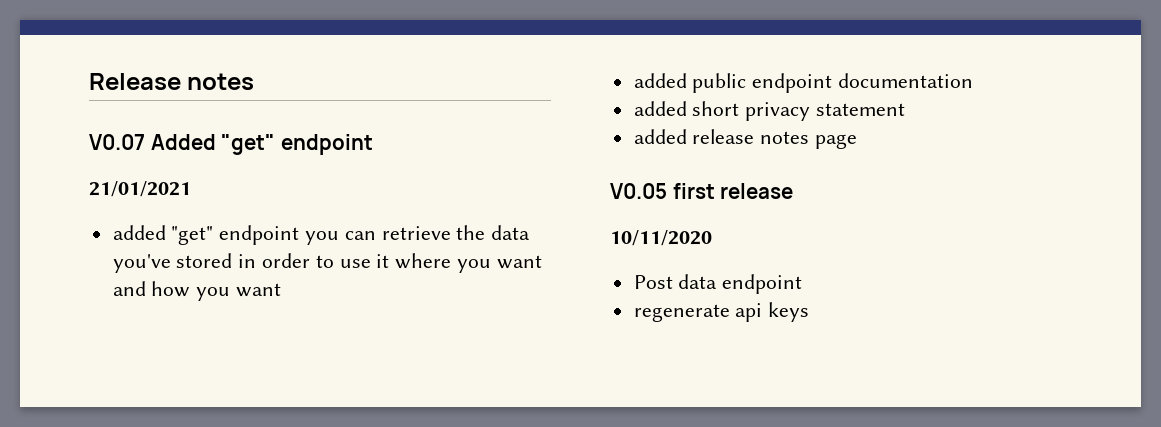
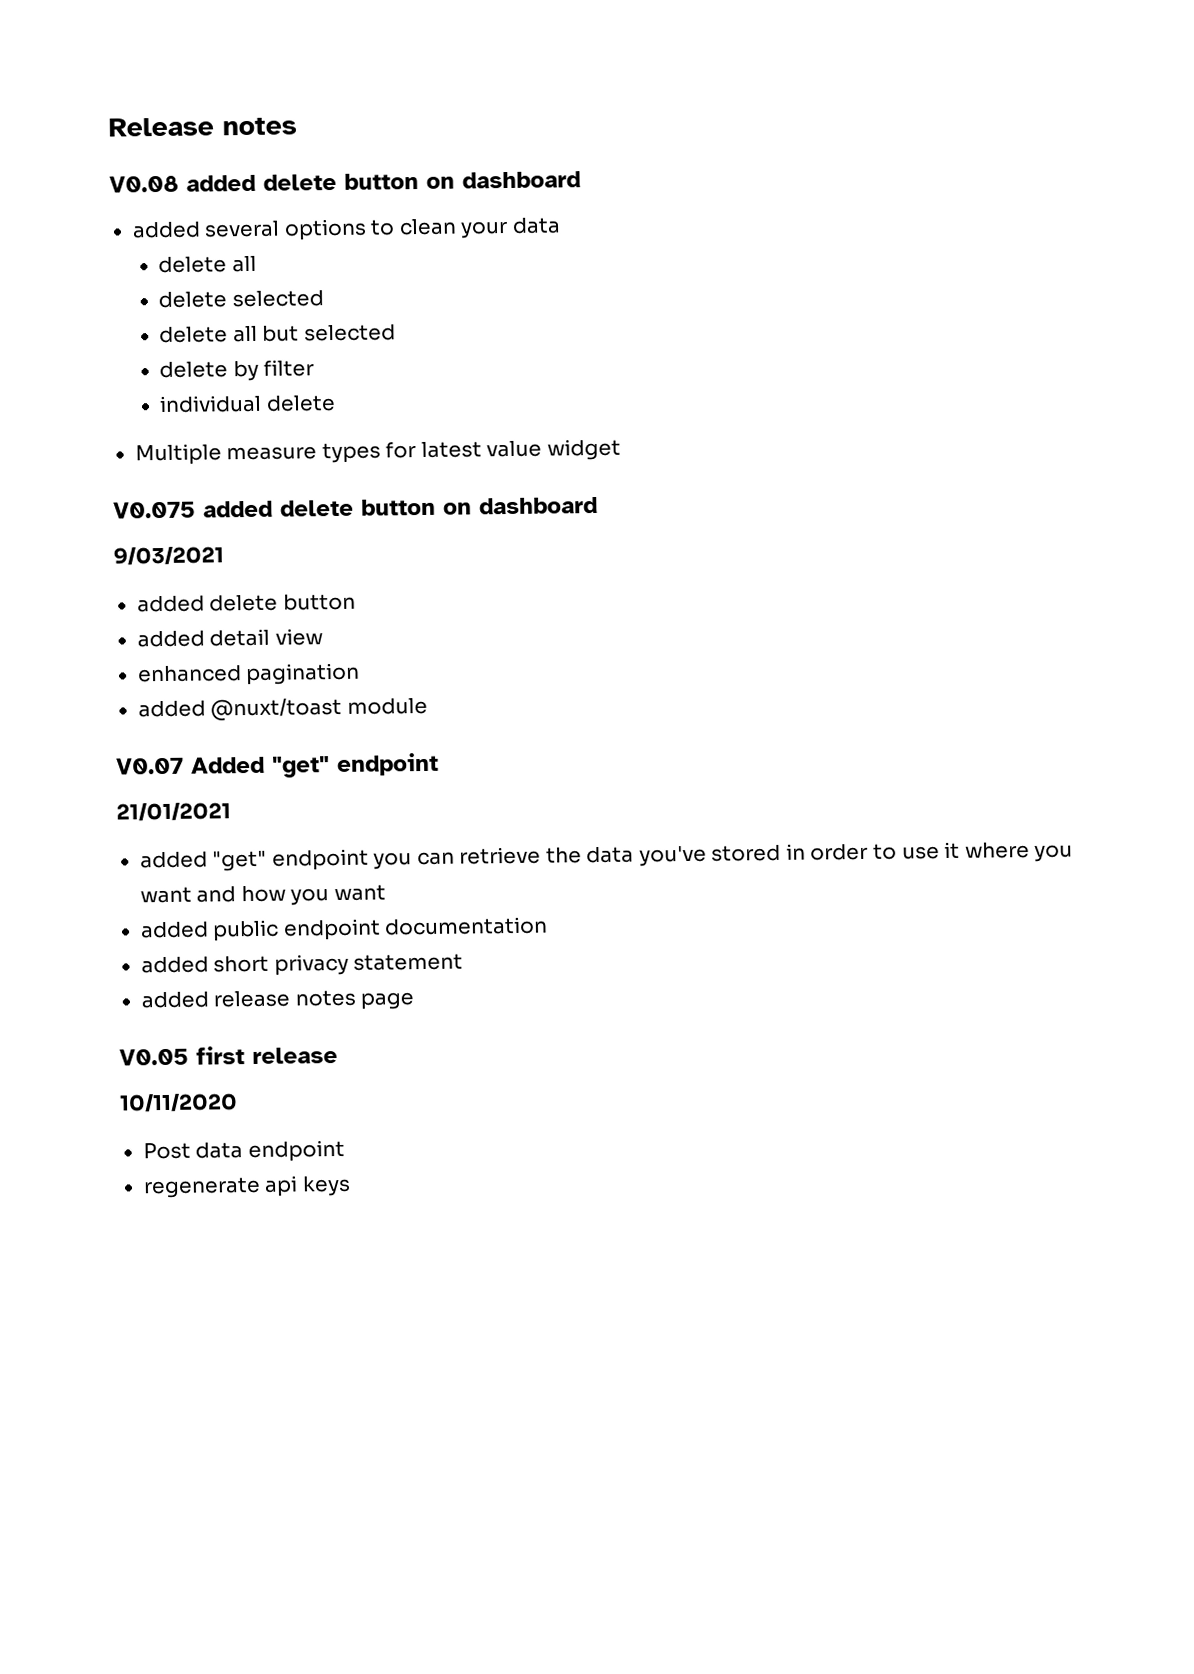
+ V0.08 added delete button on dashboard
+ added several options to clean your data
+ delete all
+ delete selected
+ delete all but selected
+ delete by filter
+ individual delete
+ Multiple measure types for latest value widget
+ V0.075 added delete button on dashboard
+ 9/03/2021
+ added delete button
+ added detail view
+ enhanced pagination
+ added @nuxt/toast module

